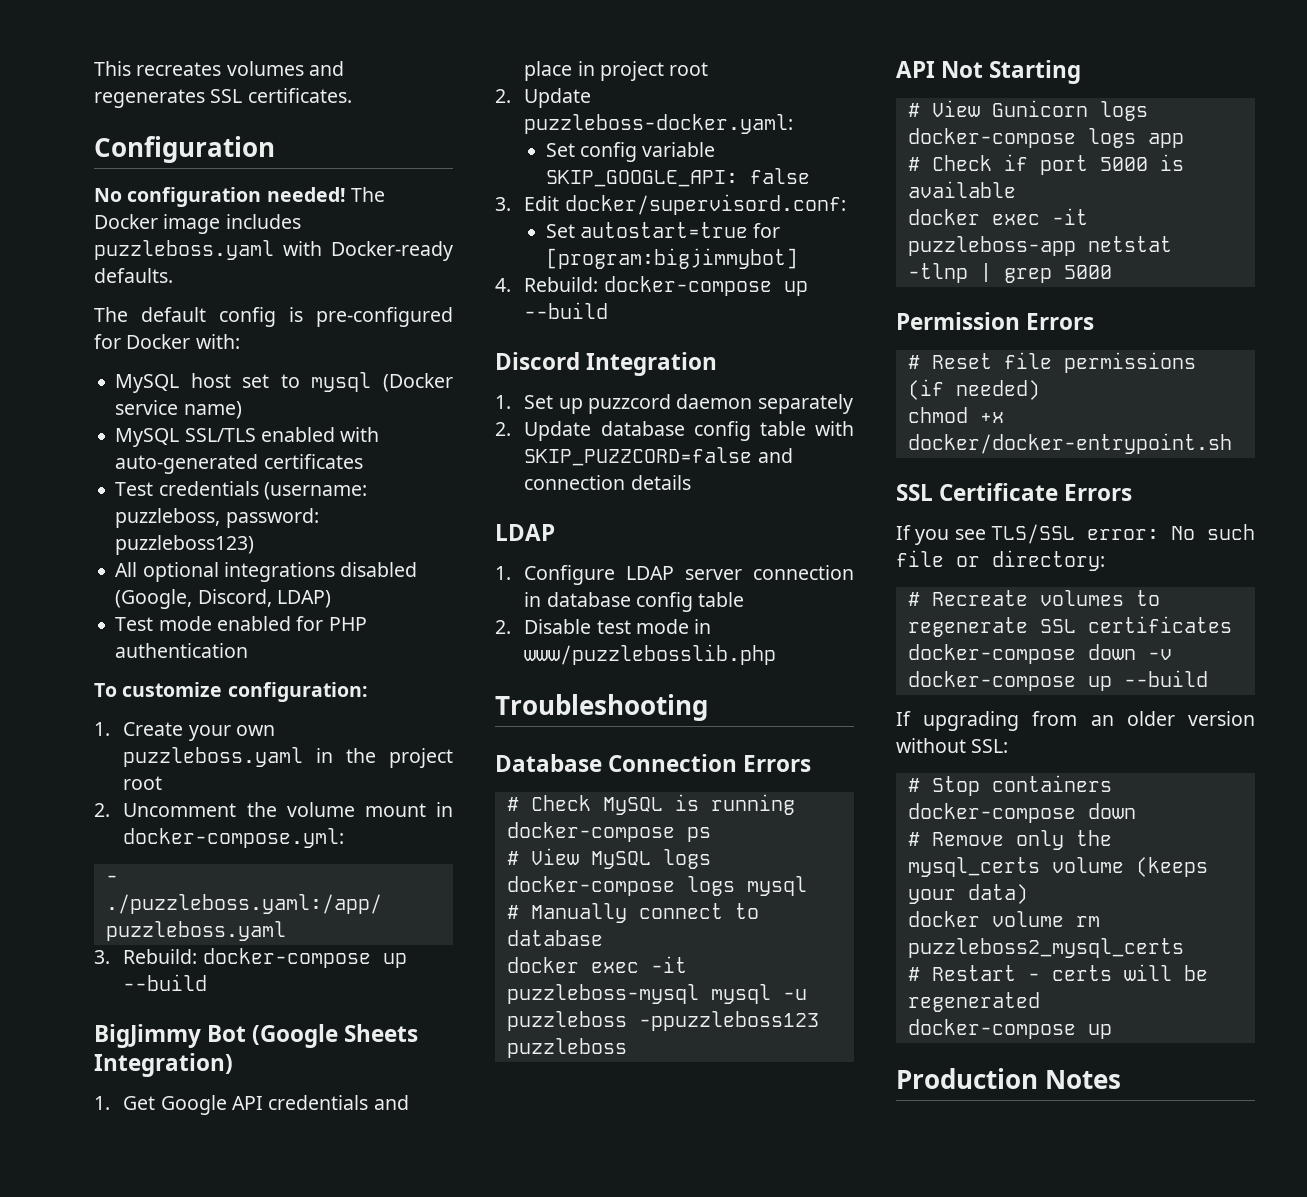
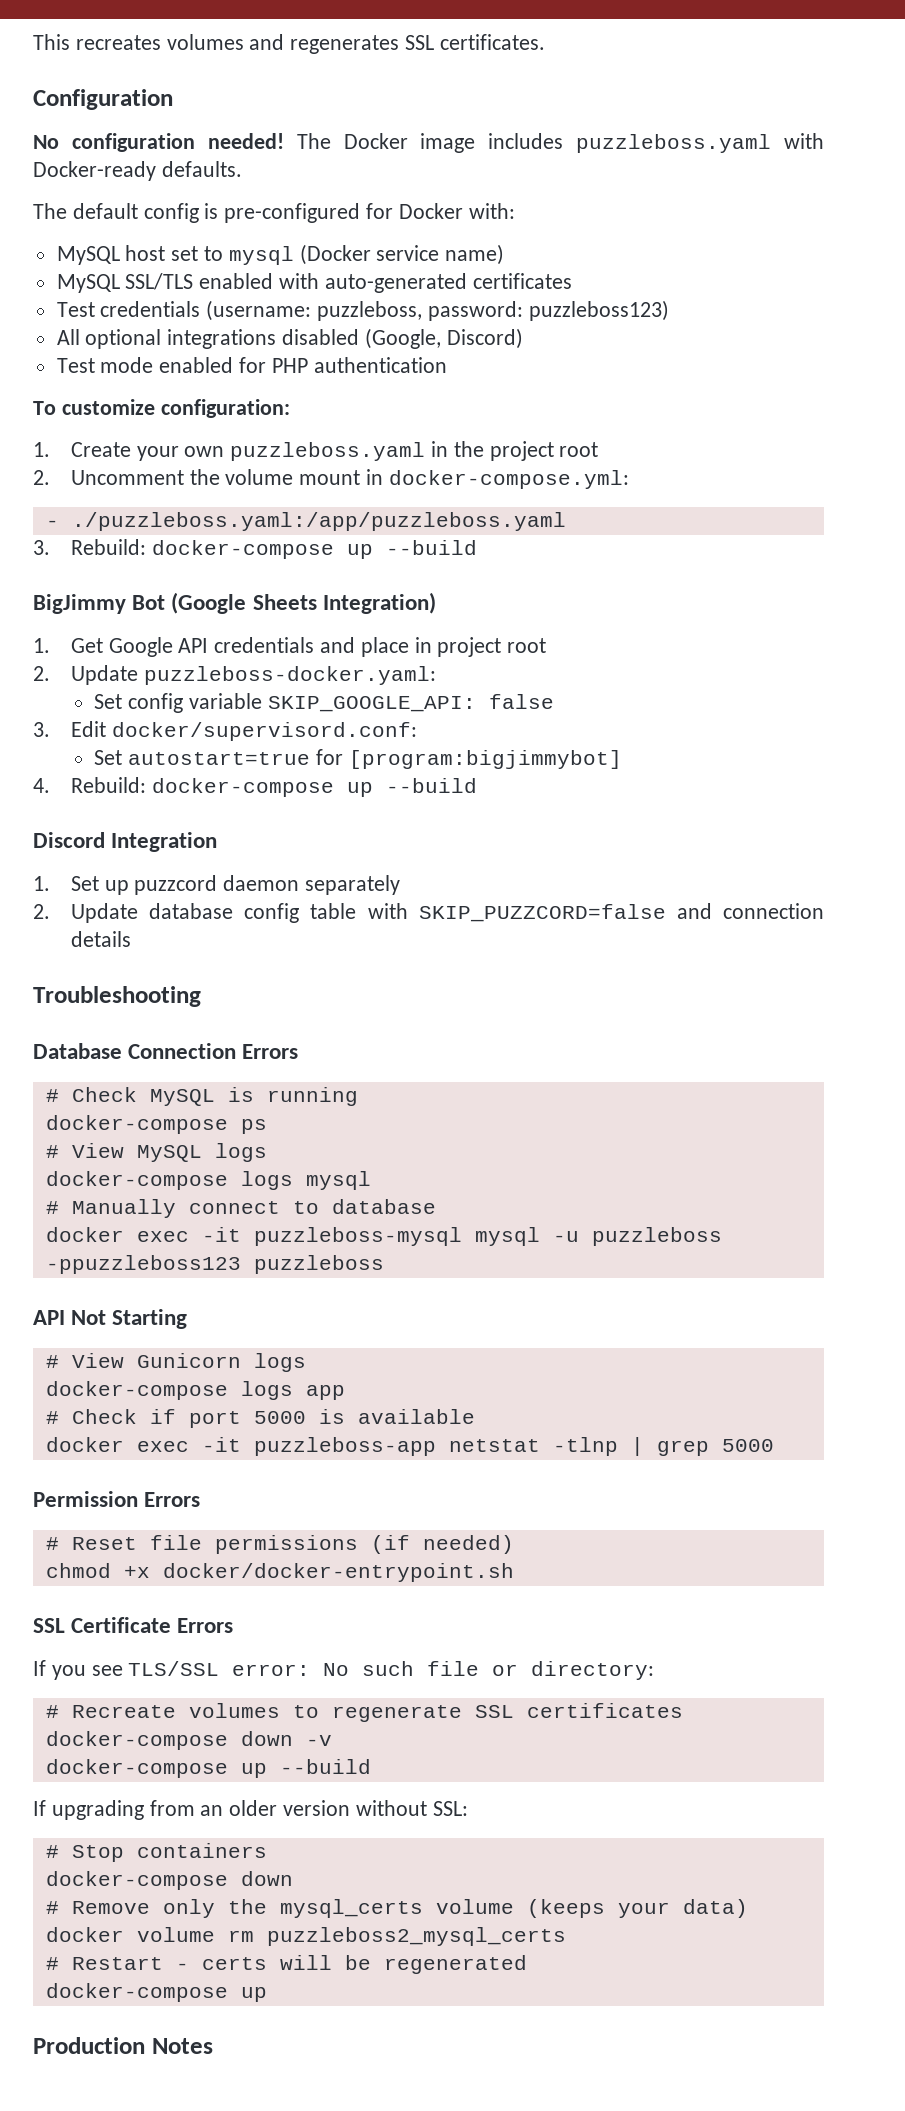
- All optional integrations disabled (Google, Discord, LDAP)
+ All optional integrations disabled (Google, Discord)
  2. Update database config table with SKIP_PUZZCORD=false and connection details
- LDAP
- 1. Configure LDAP server connection in database config table
- 2. Disable test mode in www/puzzlebosslib.php

